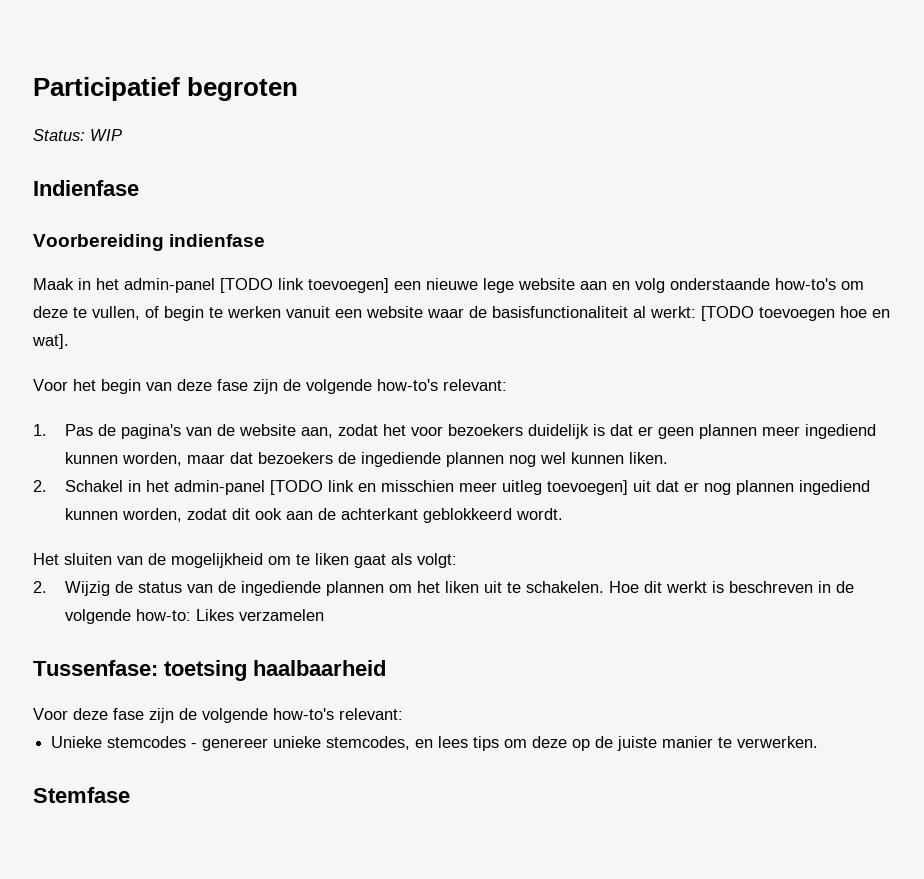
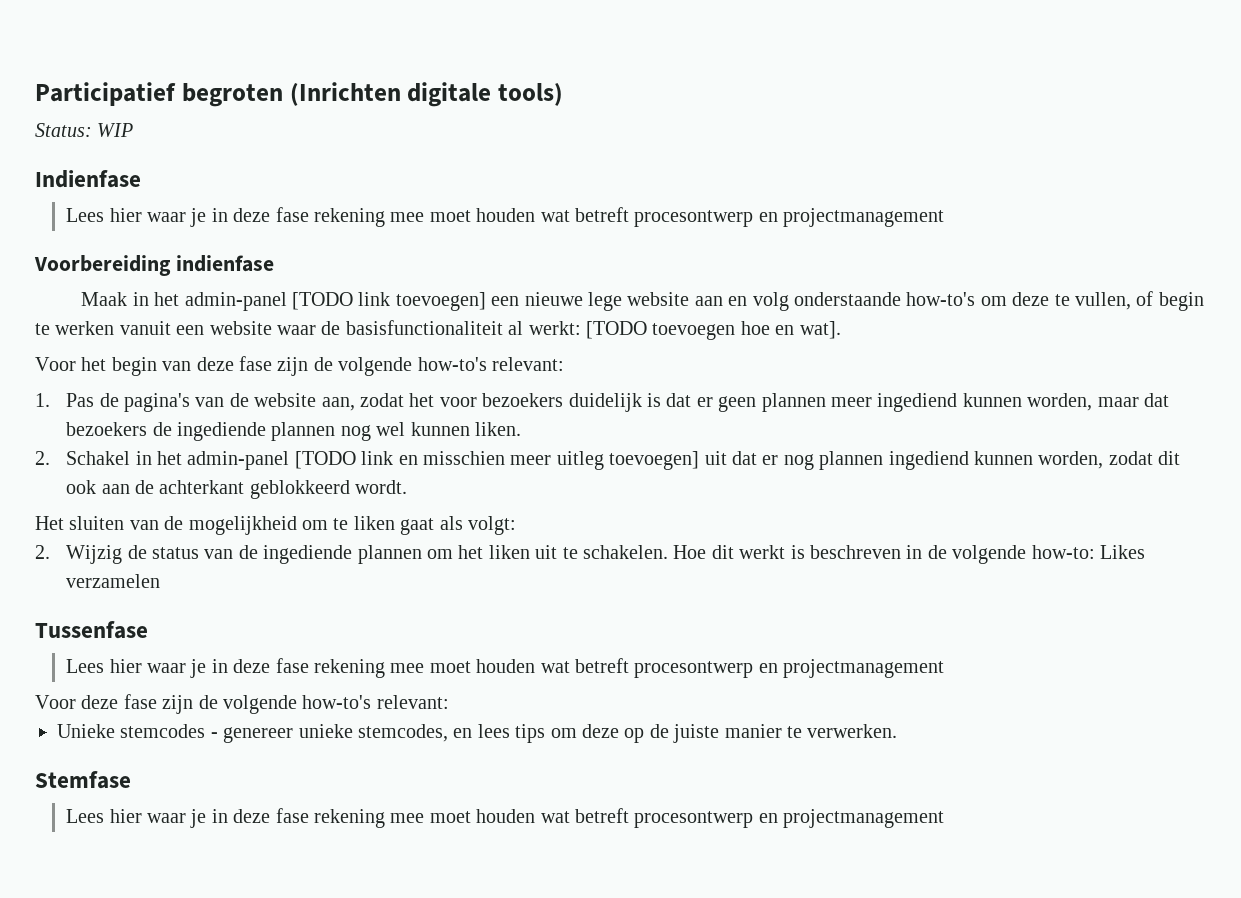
- Participatief begroten
+ Participatief begroten (Inrichten digitale tools)
  Indienfase
+ Lees hier waar je in deze fase rekening mee moet houden wat betreft procesontwerp en projectmanagement
- Tussenfase: toetsing haalbaarheid
+ Tussenfase
+ Lees hier waar je in deze fase rekening mee moet houden wat betreft procesontwerp en projectmanagement
  Stemfase
+ Lees hier waar je in deze fase rekening mee moet houden wat betreft procesontwerp en projectmanagement

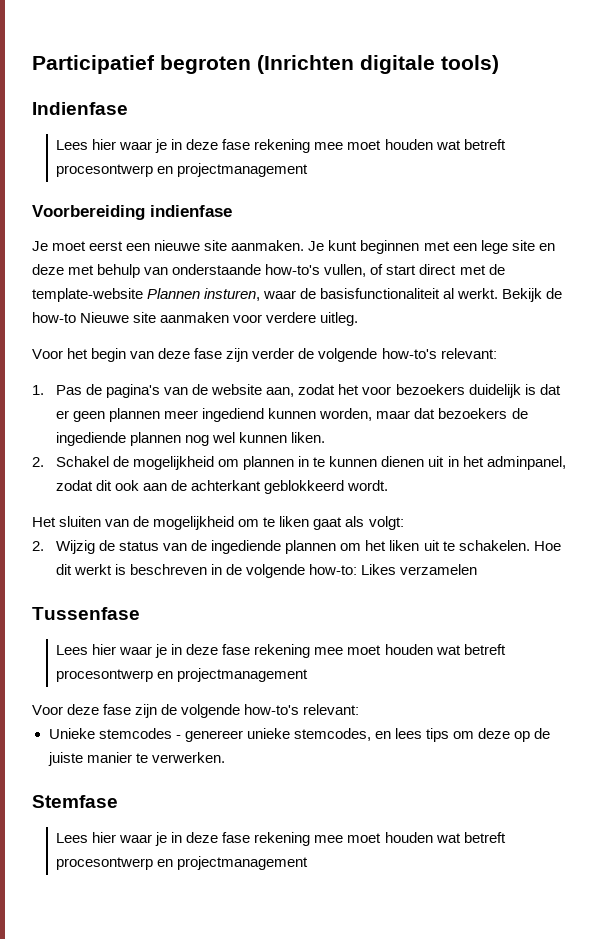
- Status: WIP
- Maak in het admin-panel [TODO link toevoegen] een nieuwe lege website aan en volg onderstaande how-to's om deze te vullen, of begin te werken vanuit een website waar de basisfunctionaliteit al werkt: [TODO toevoegen hoe en wat].
+ Je moet eerst een nieuwe site aanmaken. Je kunt beginnen met een lege site en deze met behulp van onderstaande how-to's vullen, of start direct met de template-website Plannen insturen, waar de basisfunctionaliteit al werkt. Bekijk de how-to Nieuwe site aanmaken voor verdere uitleg.
- Voor het begin van deze fase zijn de volgende how-to's relevant:
+ Voor het begin van deze fase zijn verder de volgende how-to's relevant:
- 2. Schakel in het admin-panel [TODO link en misschien meer uitleg toevoegen] uit dat er nog plannen ingediend kunnen worden, zodat dit ook aan de achterkant geblokkeerd wordt.
+ 2. Schakel de mogelijkheid om plannen in te kunnen dienen uit in het adminpanel, zodat dit ook aan de achterkant geblokkeerd wordt.

